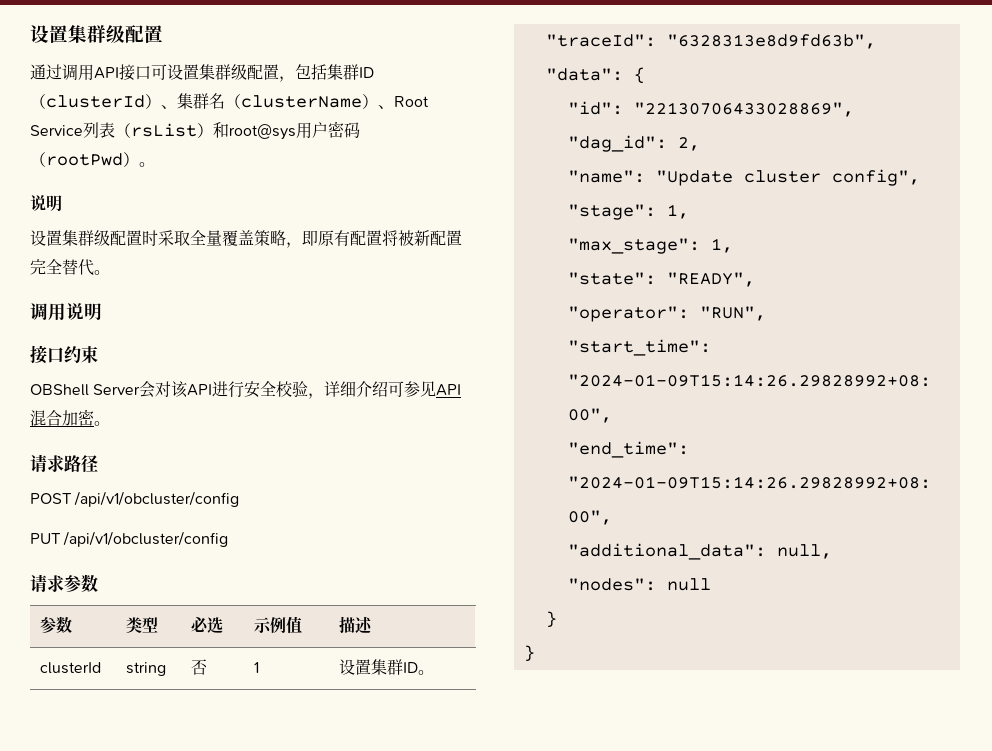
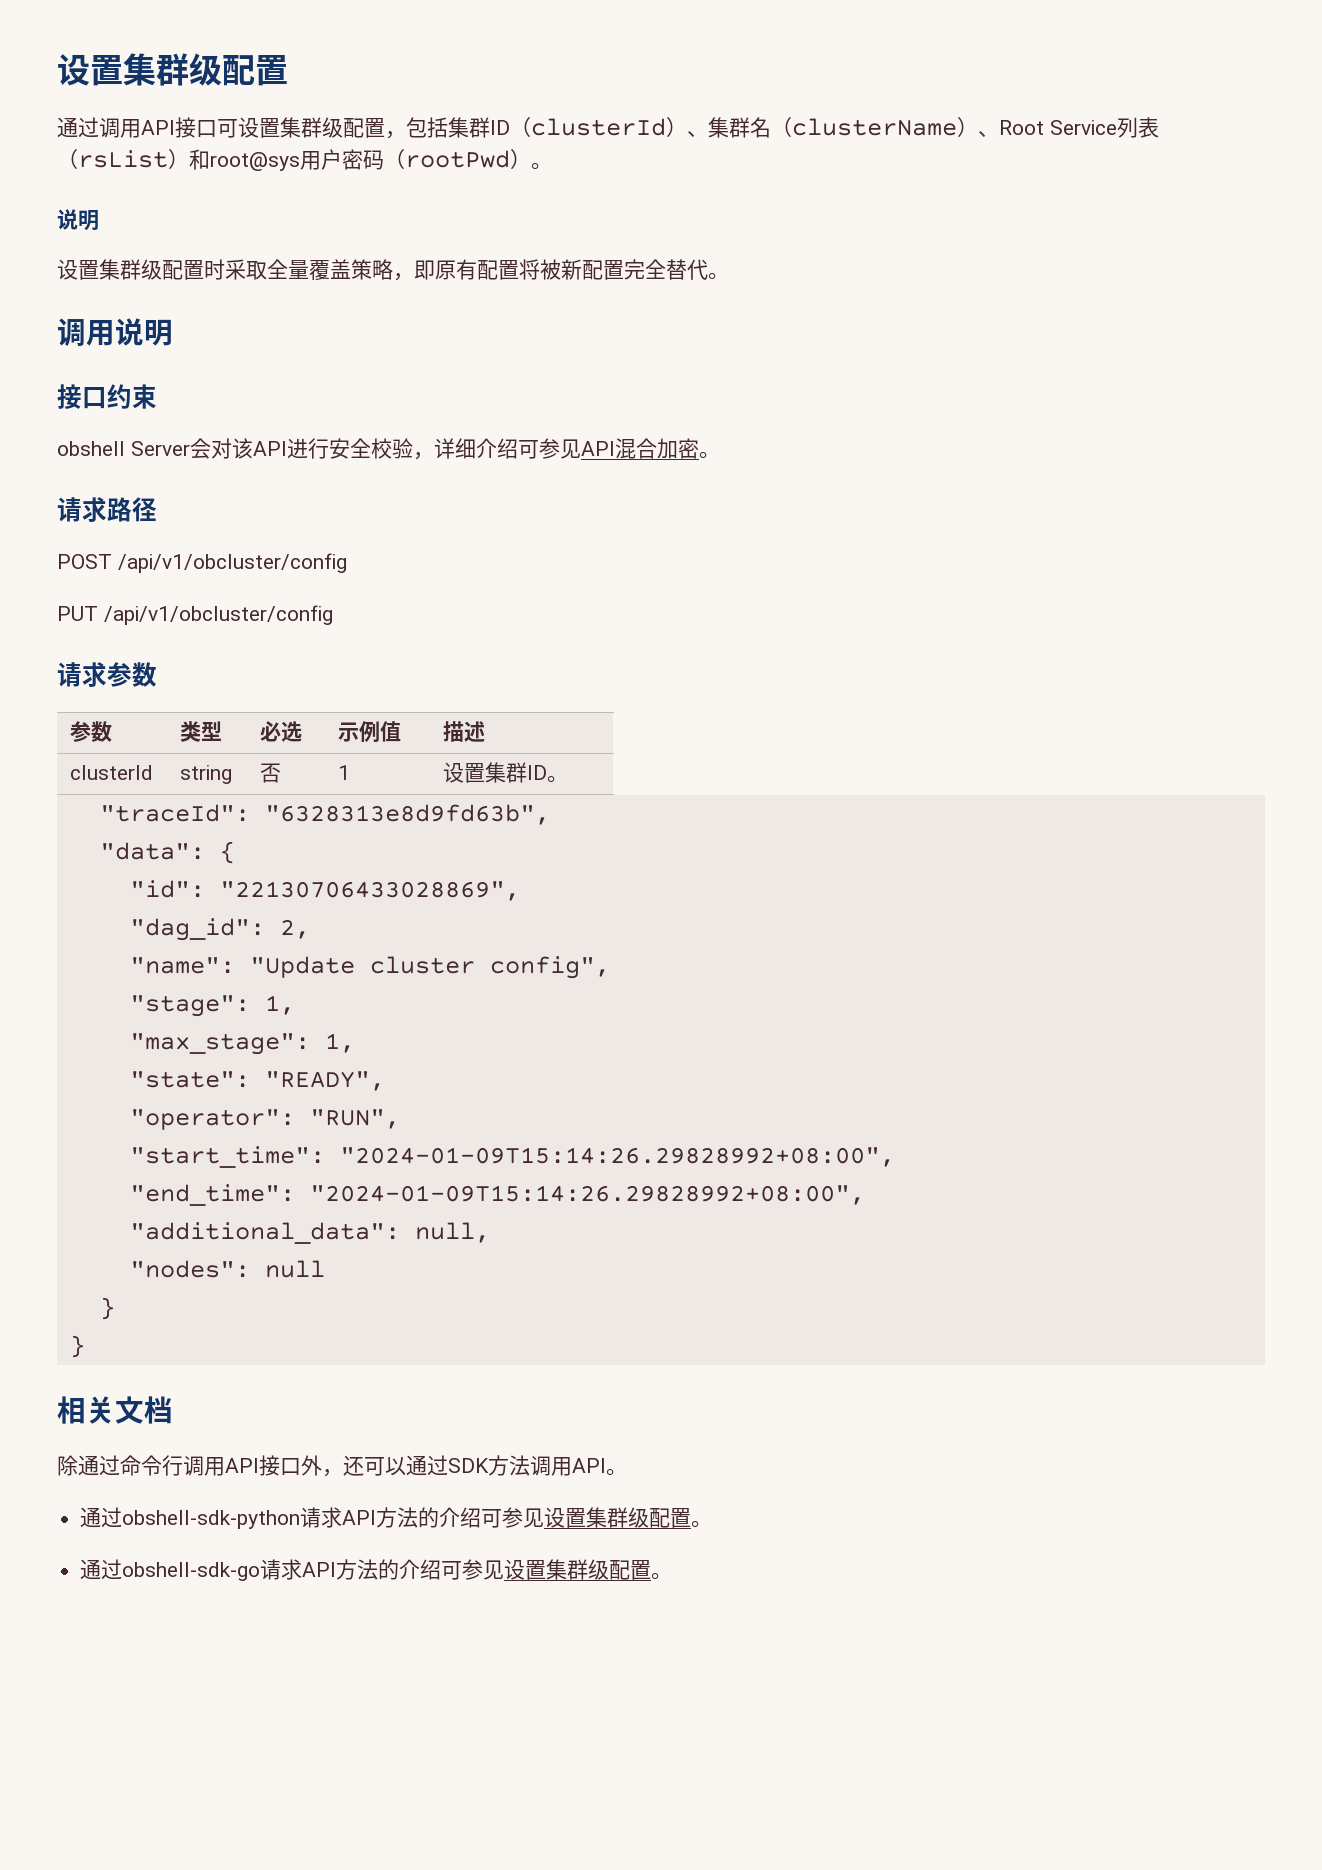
- OBShell Server会对该API进行安全校验，详细介绍可参见API混合加密。
+ obshell Server会对该API进行安全校验，详细介绍可参见API混合加密。
+ 相关文档
+ 除通过命令行调用API接口外，还可以通过SDK方法调用API。
+ 通过obshell-sdk-python请求API方法的介绍可参见设置集群级配置。
+ 通过obshell-sdk-go请求API方法的介绍可参见设置集群级配置。

